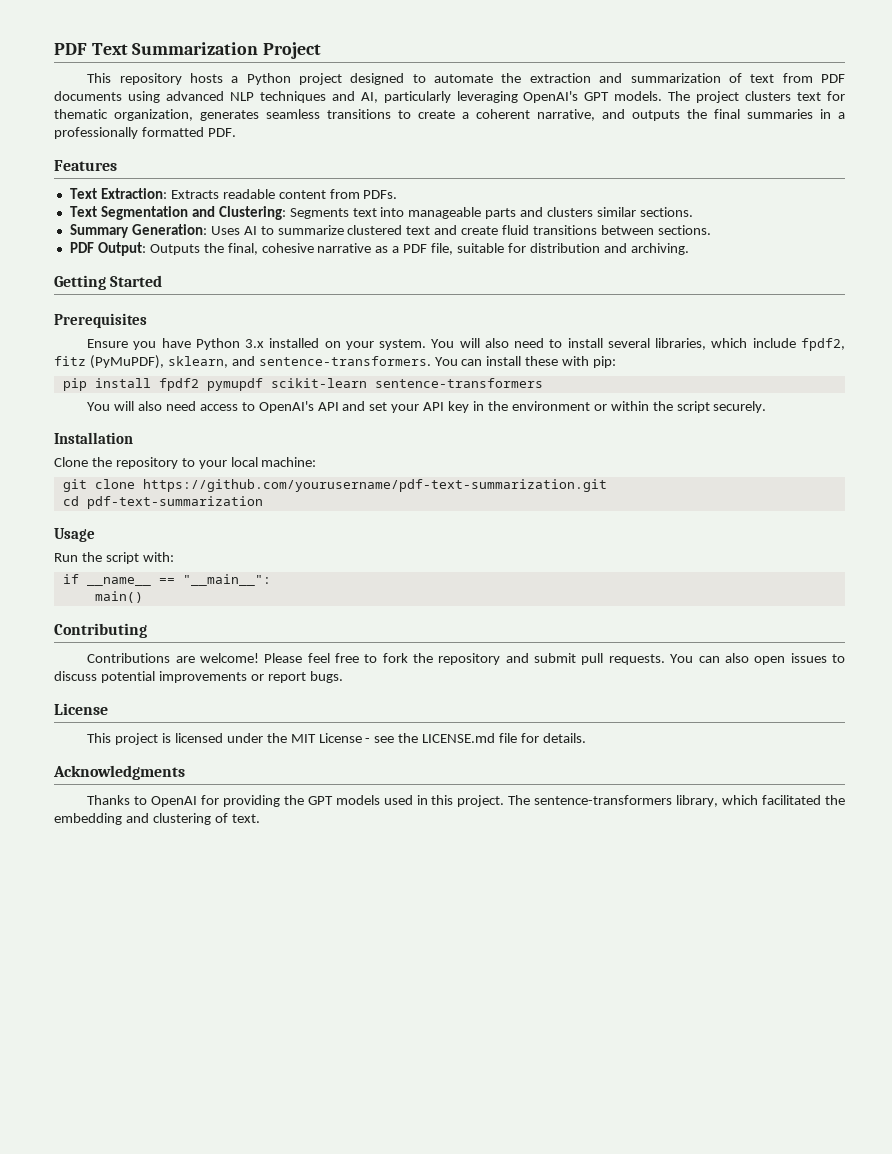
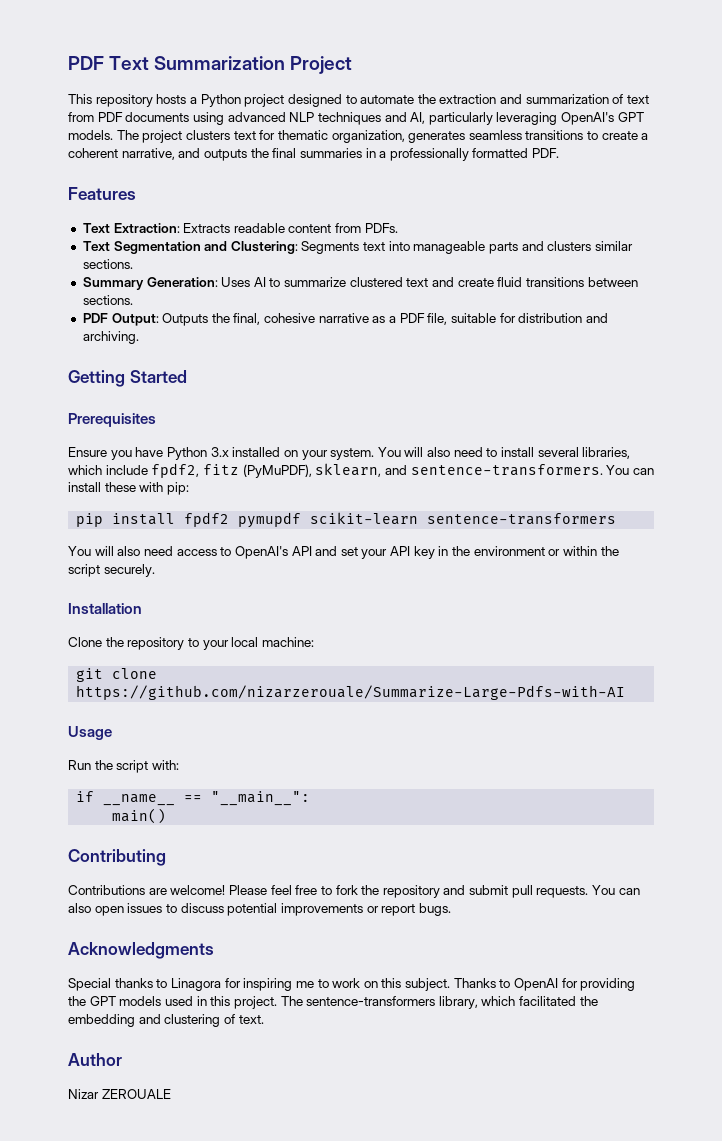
- git clone https://github.com/yourusername/pdf-text-summarization.git
- cd pdf-text-summarization
+ git clone https://github.com/nizarzerouale/Summarize-Large-Pdfs-with-AI
  You can also open issues to discuss potential improvements or report bugs.
- License
- This project is licensed under the MIT License - see the LICENSE.md file for details.
  Acknowledgments
- Thanks to OpenAI for providing the GPT models used in this project.
+ Special thanks to Linagora for inspiring me to work on this subject. Thanks to OpenAI for providing the GPT models used in this project.
+ Author
+ Nizar ZEROUALE

